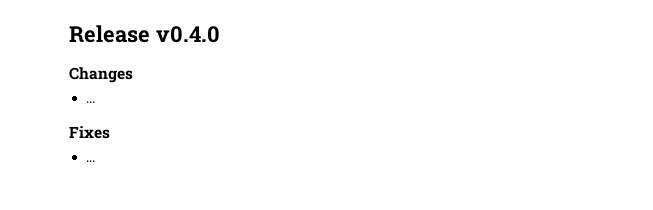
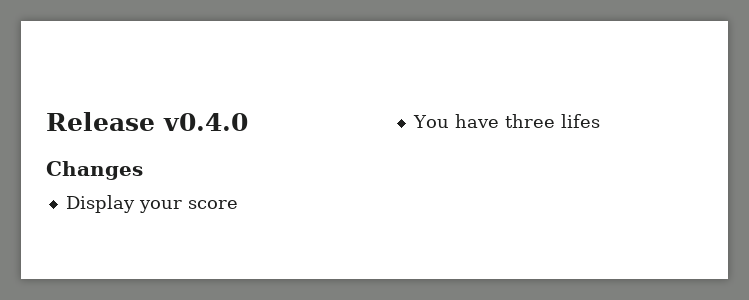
  Changes
- ...
- Fixes
- ...
+ Display your score
+ You have three lifes

